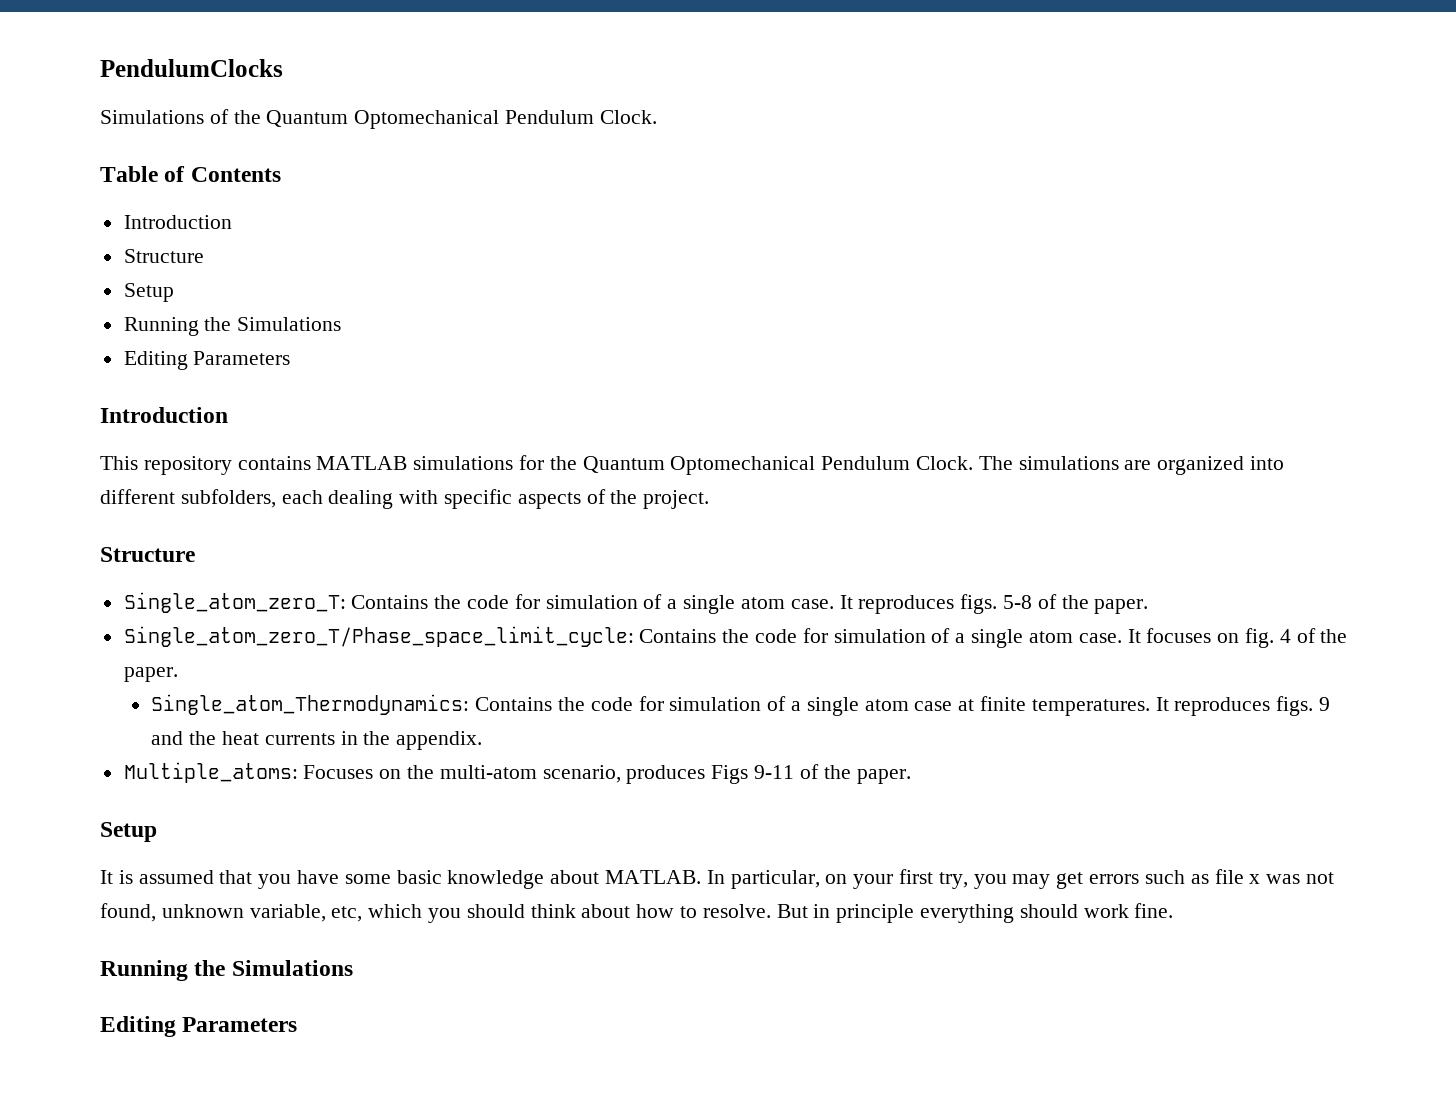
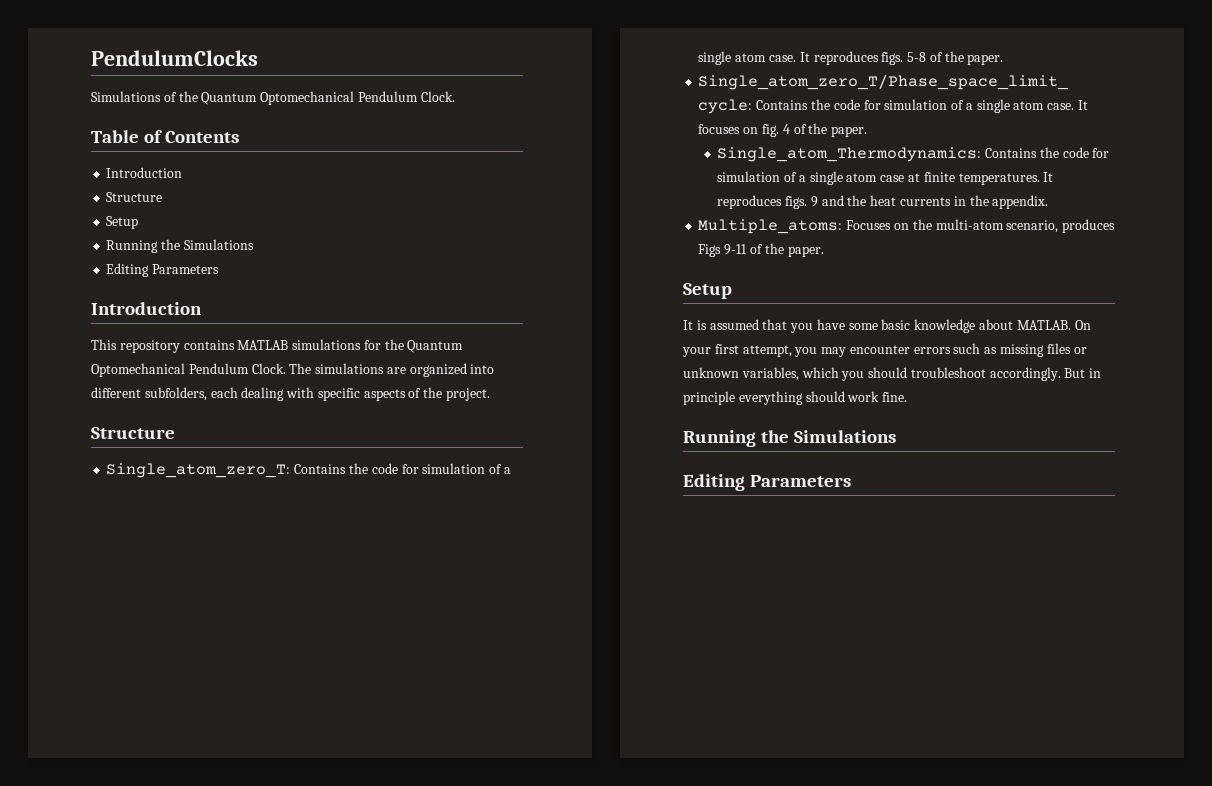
- In particular, on your first try, you may get errors such as file x was not found, unknown variable, etc, which you should think about how to resolve.
+ On your first attempt, you may encounter errors such as missing files or unknown variables, which you should troubleshoot accordingly.

